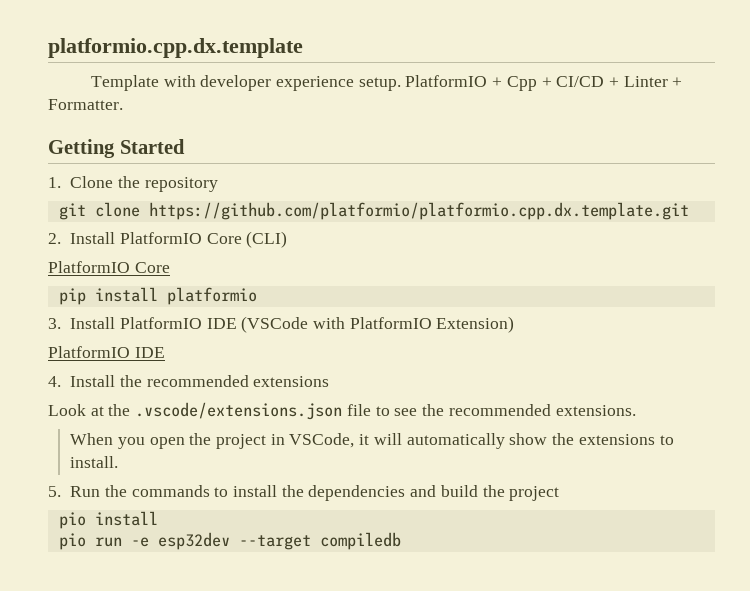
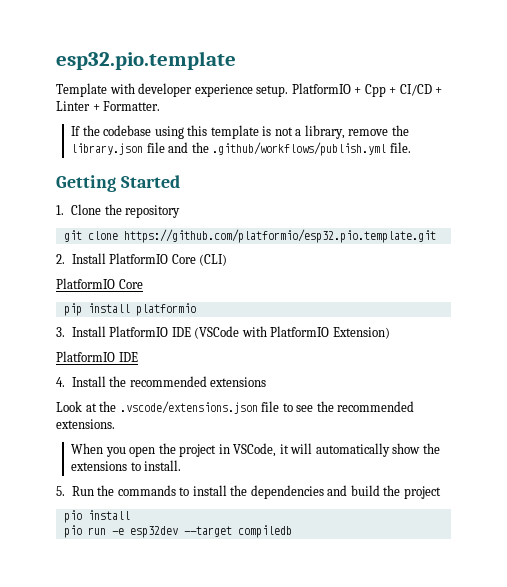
- platformio.cpp.dx.template
+ esp32.pio.template
+ If the codebase using this template is not a library, remove the library.json file and the .github/workflows/publish.yml file.
- git clone https://github.com/platformio/platformio.cpp.dx.template.git
+ git clone https://github.com/platformio/esp32.pio.template.git

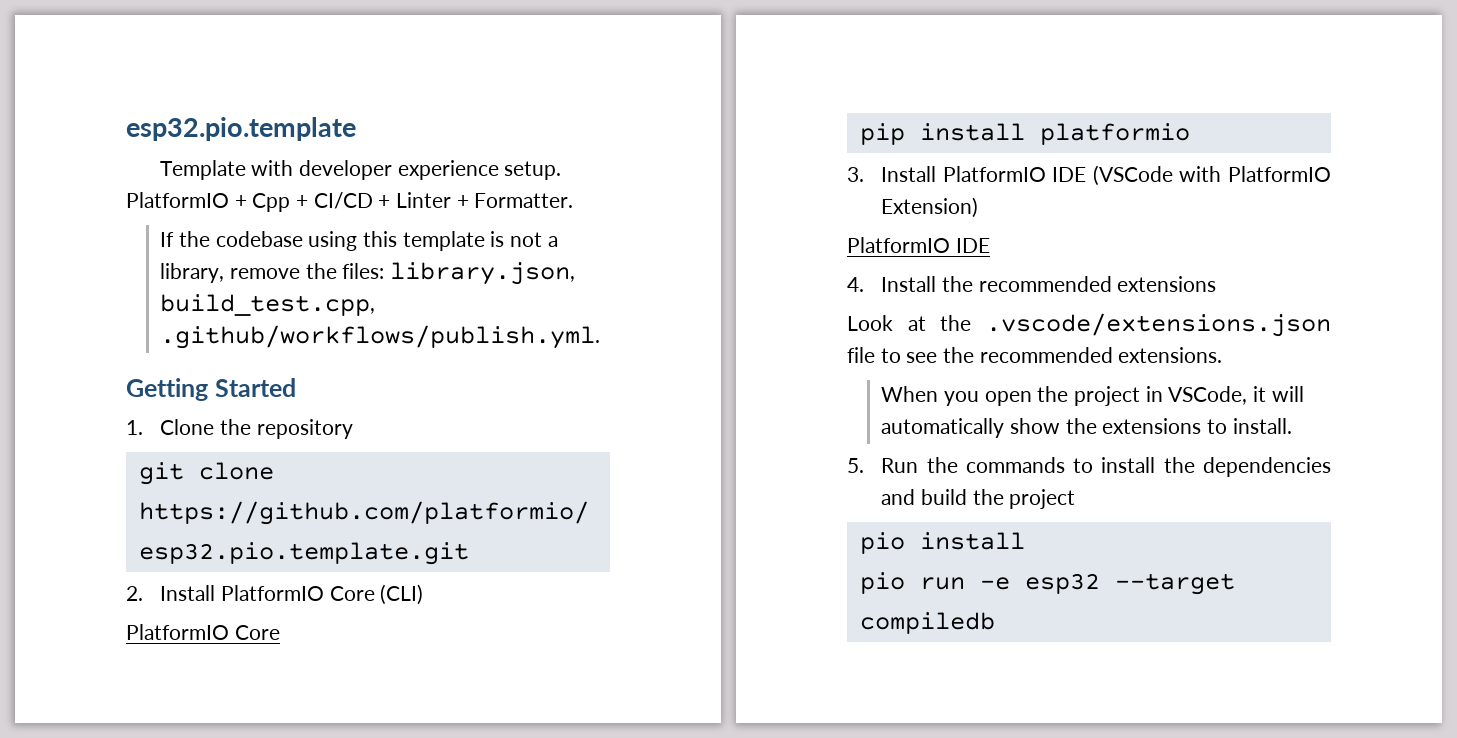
- If the codebase using this template is not a library, remove the library.json file and the .github/workflows/publish.yml file.
+ If the codebase using this template is not a library, remove the files: library.json, build_test.cpp, .github/workflows/publish.yml.
- pio run -e esp32dev --target compiledb
+ pio run -e esp32 --target compiledb

